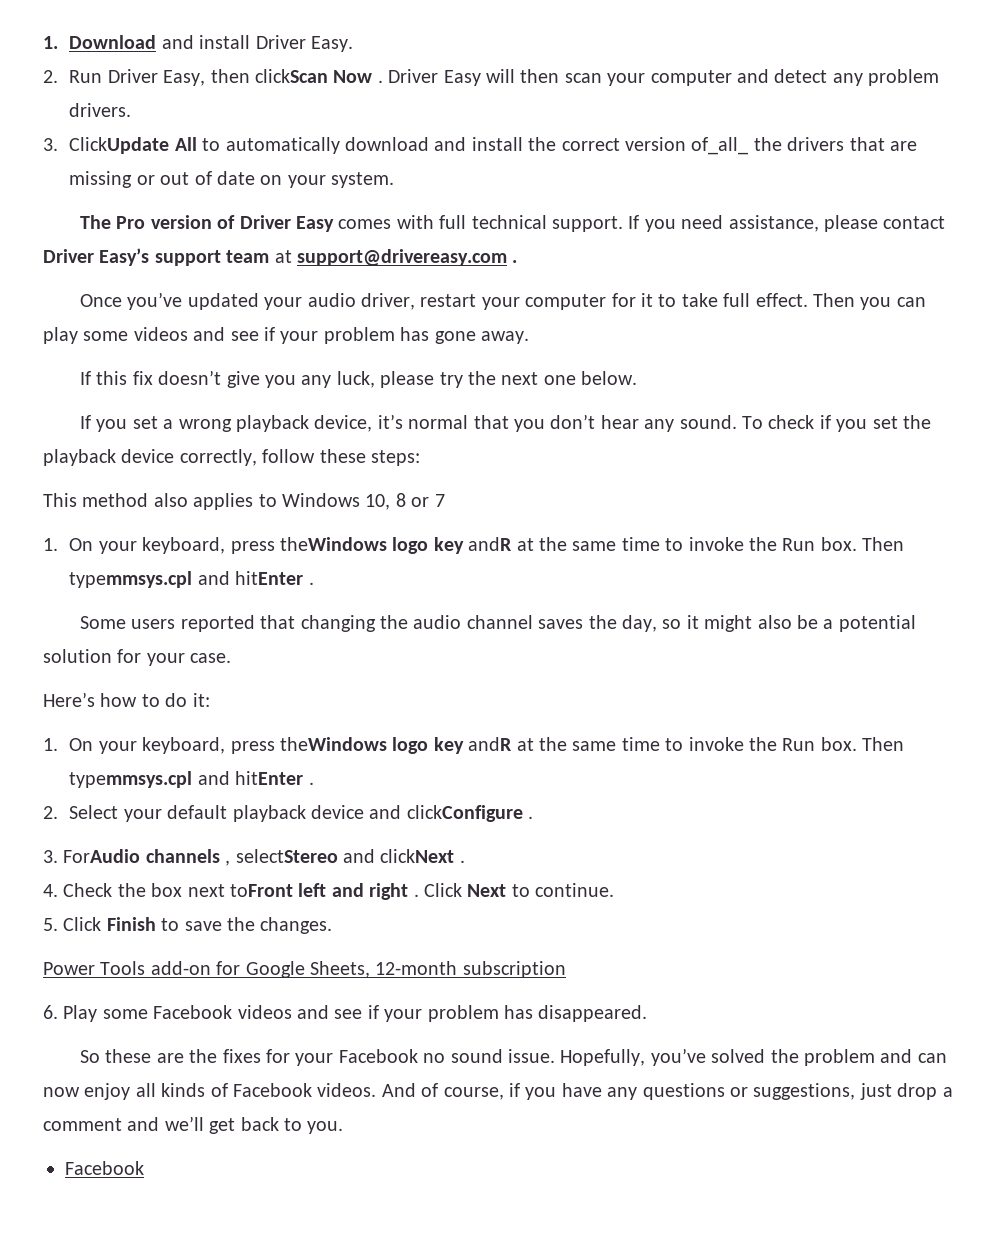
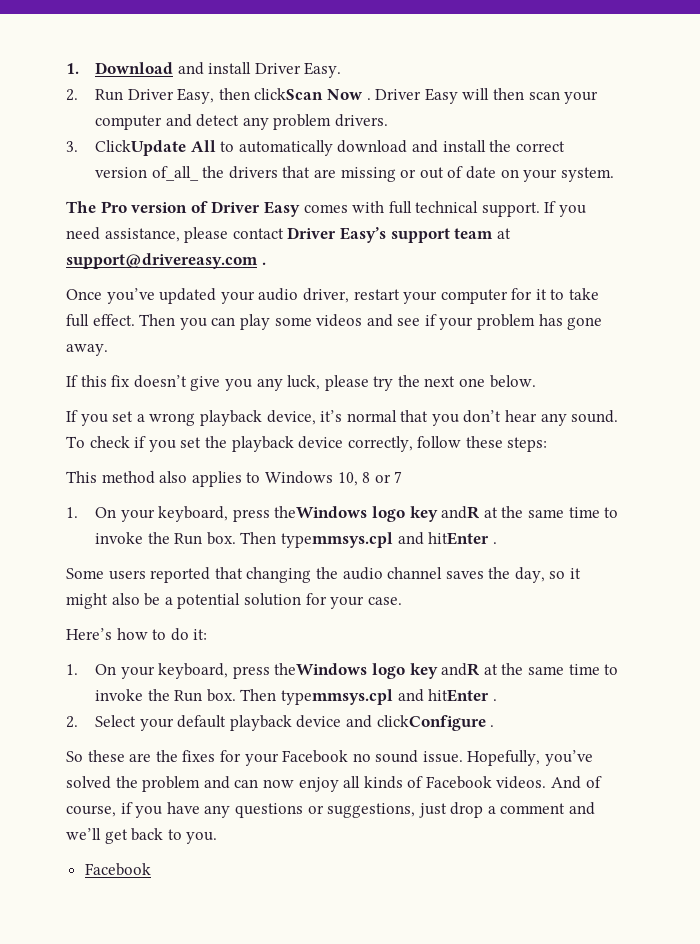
- 3. ForAudio channels , selectStereo and clickNext .
- 4. Check the box next toFront left and right . Click Next to continue.
- 5. Click Finish to save the changes.
- Power Tools add-on for Google Sheets, 12-month subscription
- 6. Play some Facebook videos and see if your problem has disappeared.

